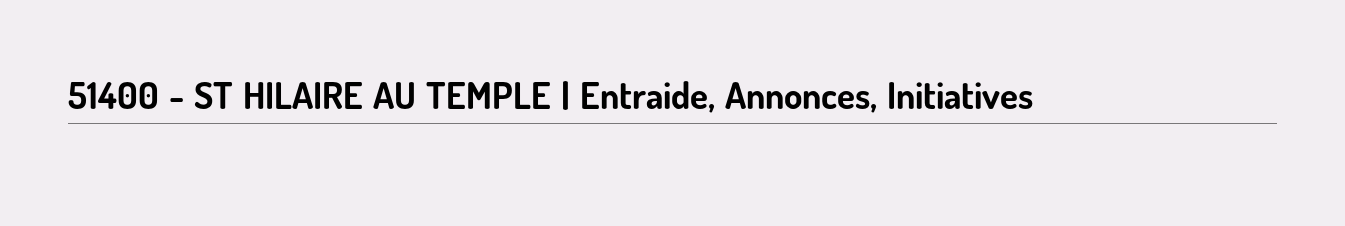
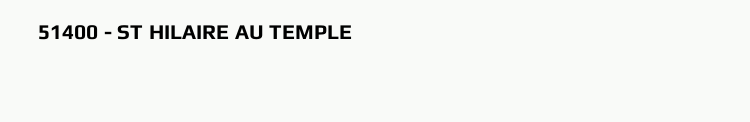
- 51400 - ST HILAIRE AU TEMPLE | Entraide, Annonces, Initiatives
+ 51400 - ST HILAIRE AU TEMPLE

